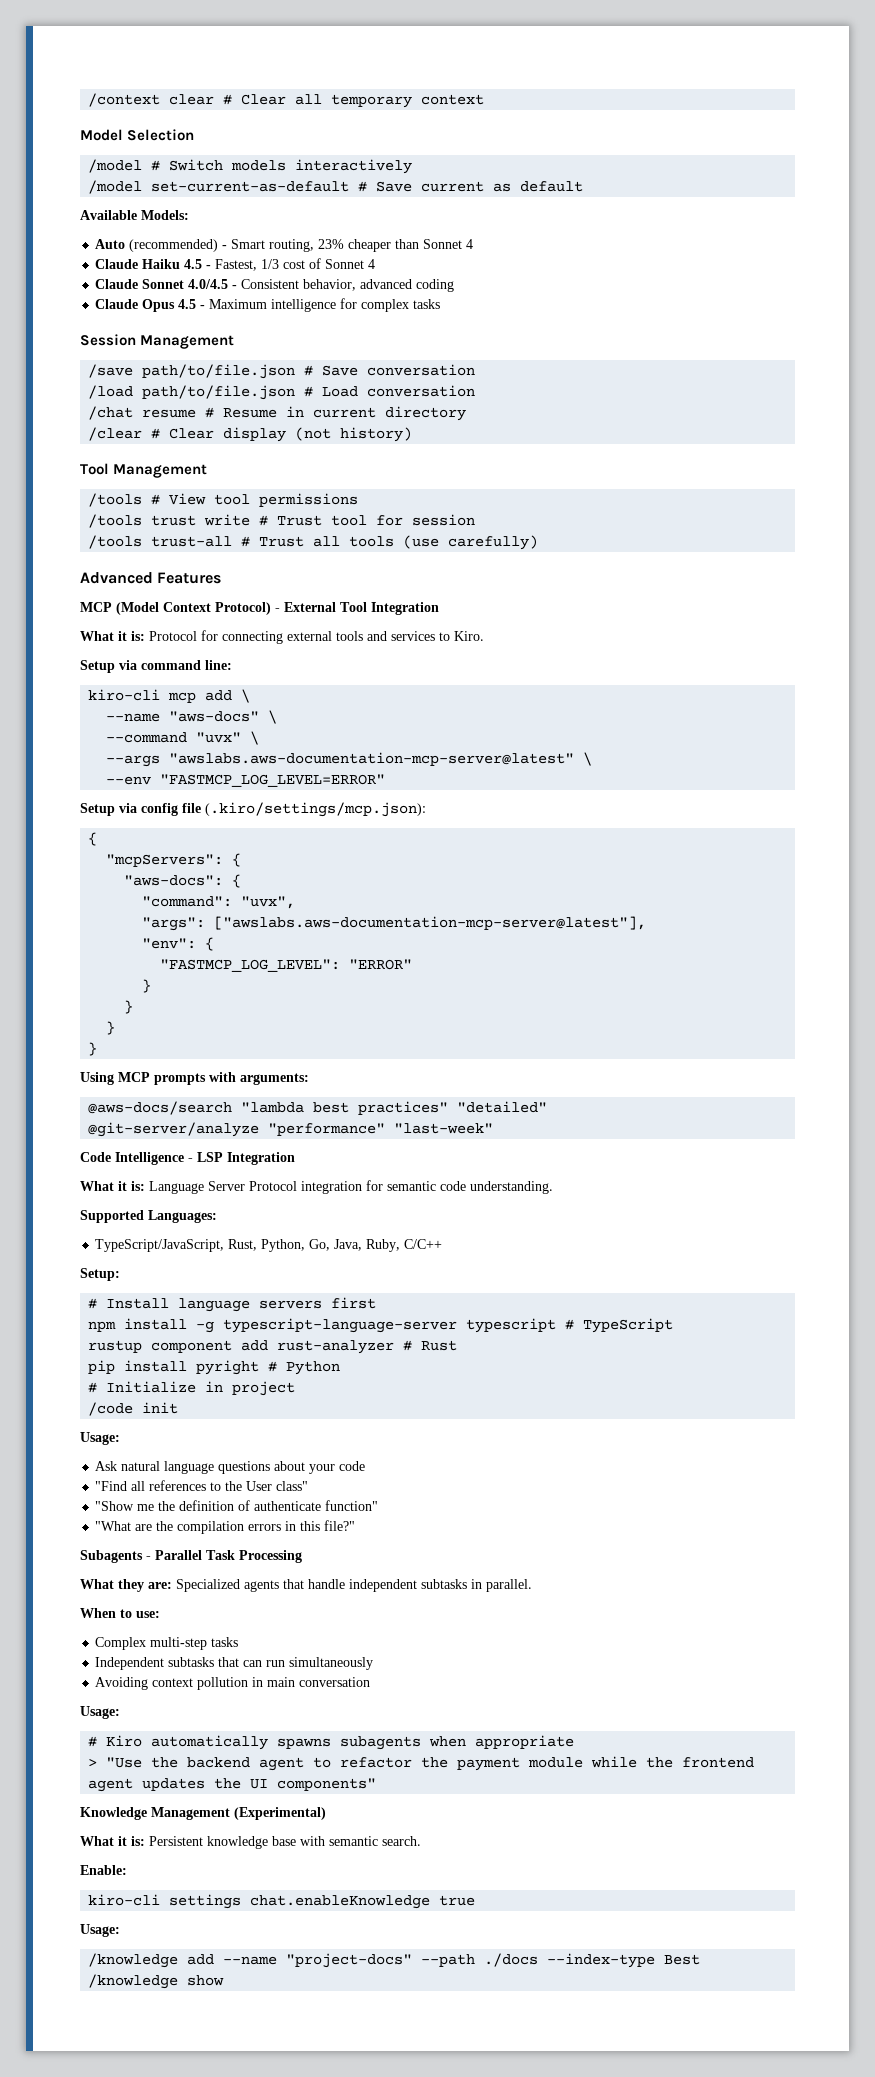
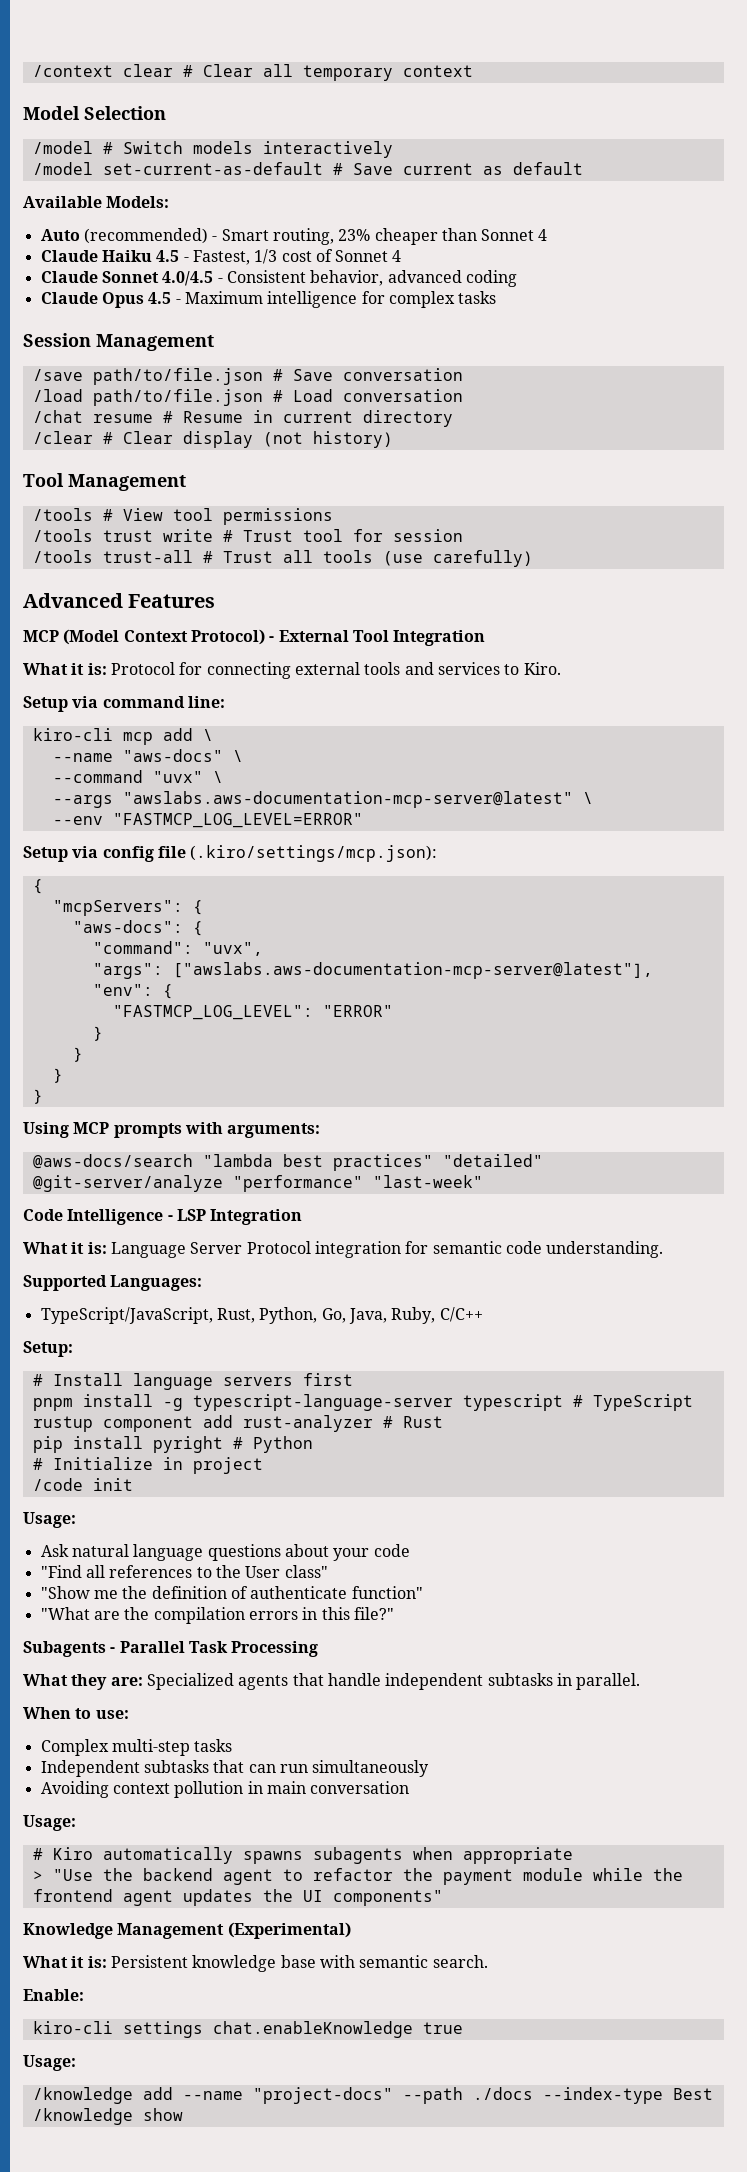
- npm install -g typescript-language-server typescript # TypeScript
+ pnpm install -g typescript-language-server typescript # TypeScript

